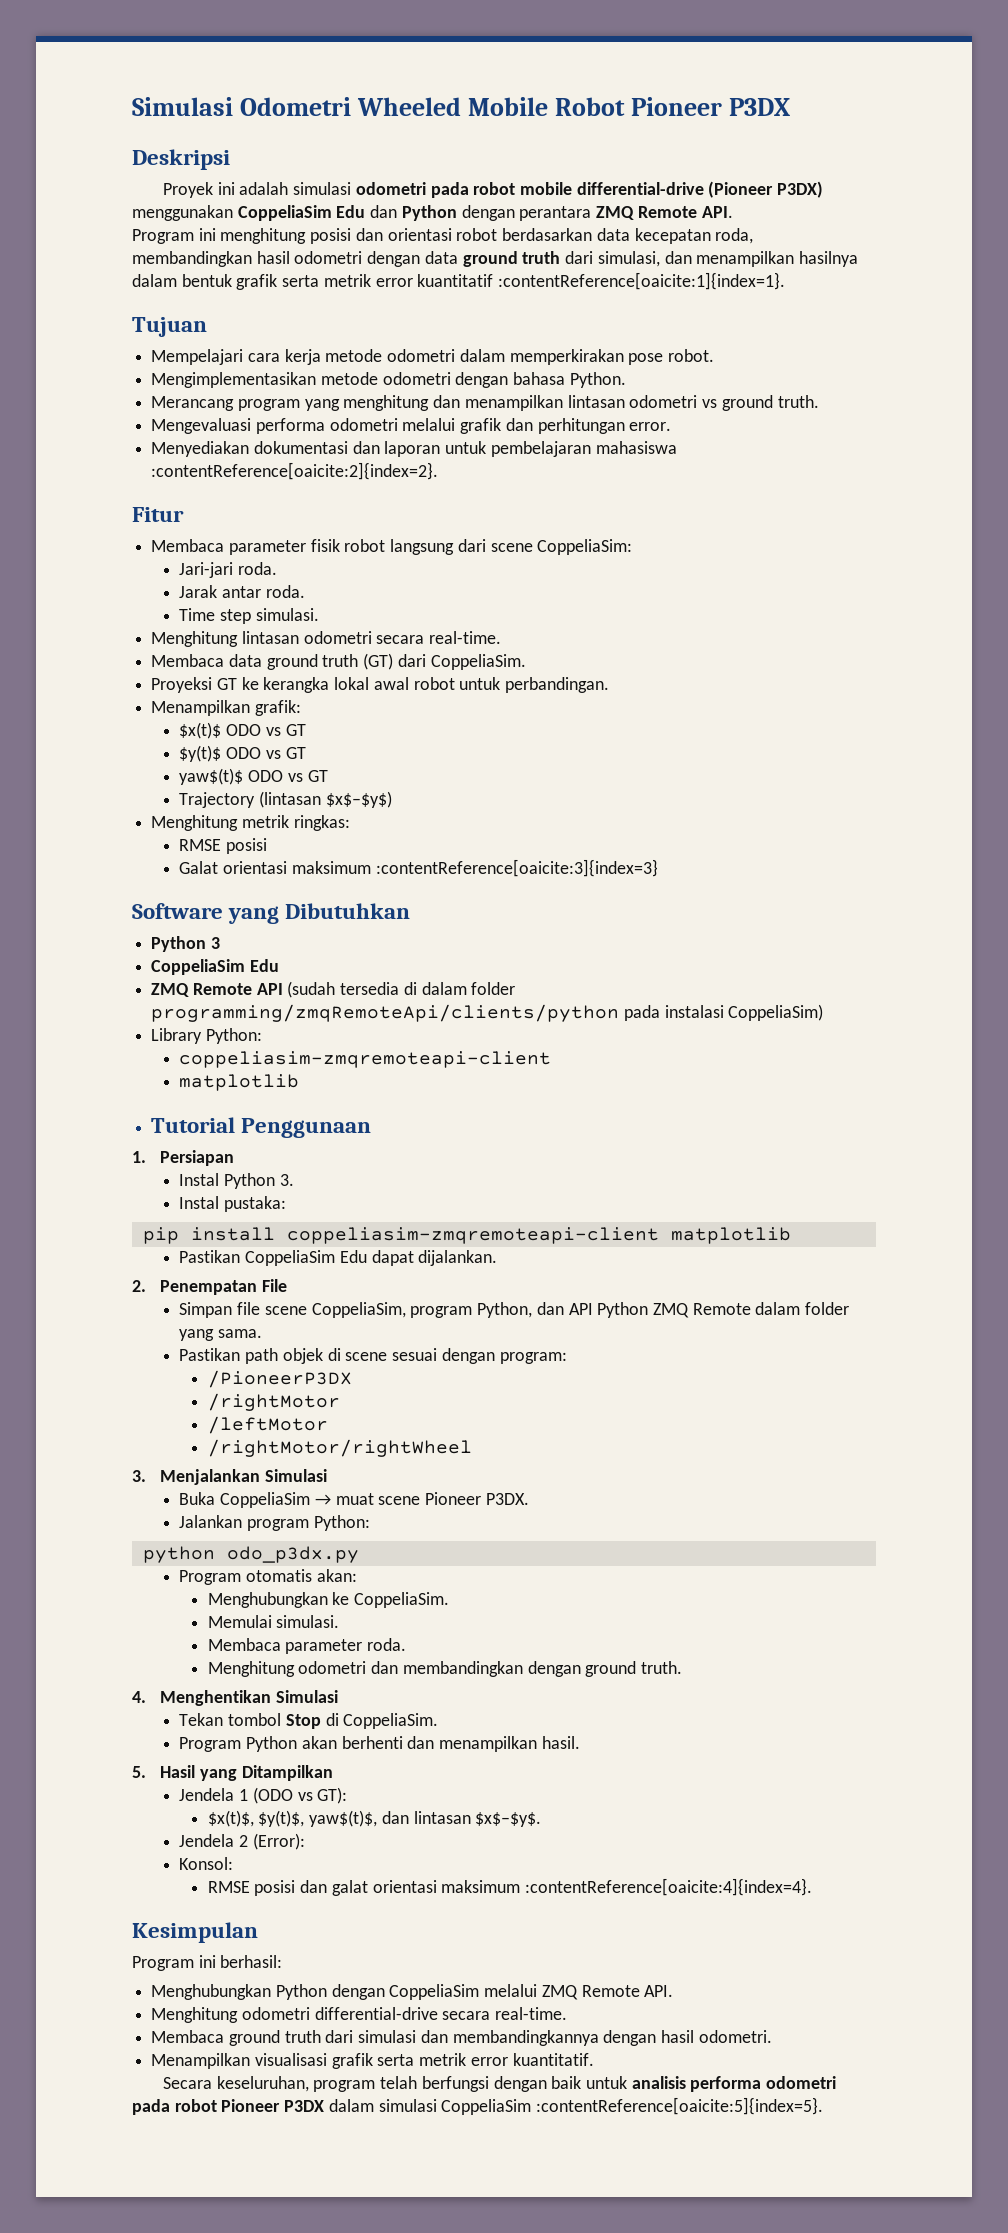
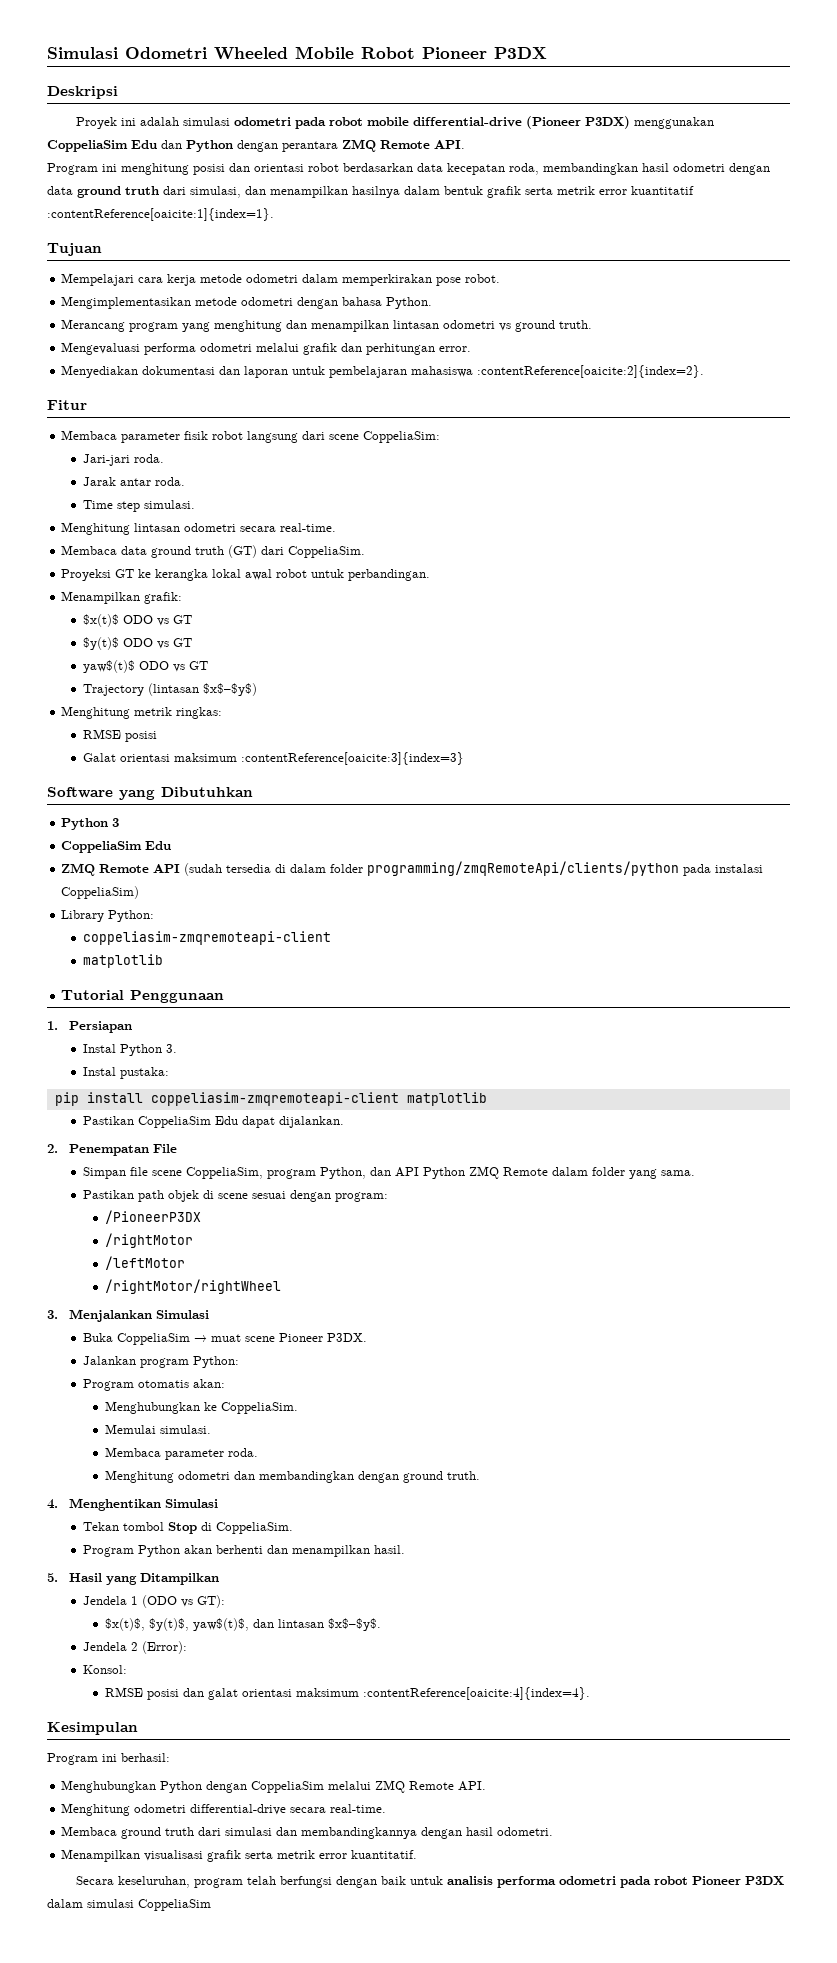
- python odo_p3dx.py
- Secara keseluruhan, program telah berfungsi dengan baik untuk analisis performa odometri pada robot Pioneer P3DX dalam simulasi CoppeliaSim :contentReference[oaicite:5]{index=5}.
+ Secara keseluruhan, program telah berfungsi dengan baik untuk analisis performa odometri pada robot Pioneer P3DX dalam simulasi CoppeliaSim

